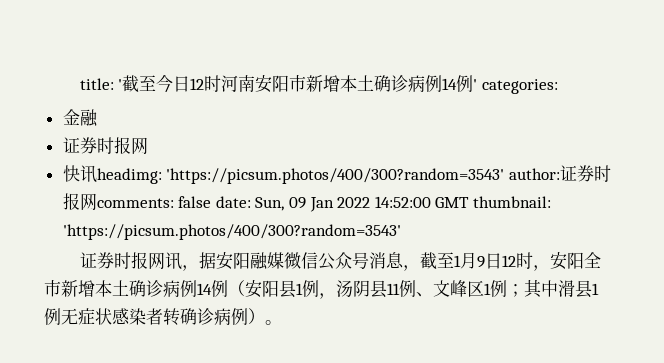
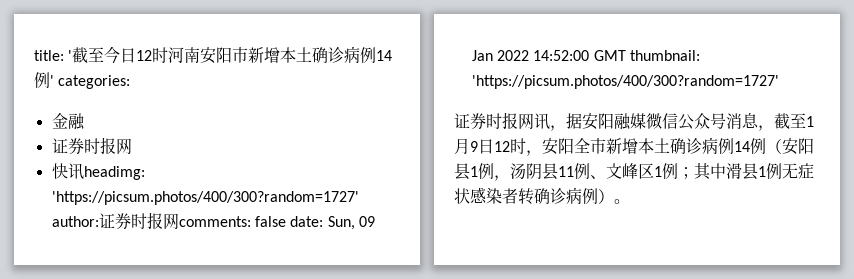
- 快讯headimg: 'https://picsum.photos/400/300?random=3543' author:证券时报网comments: false date: Sun, 09 Jan 2022 14:52:00 GMT thumbnail: 'https://picsum.photos/400/300?random=3543'
+ 快讯headimg: 'https://picsum.photos/400/300?random=1727' author:证券时报网comments: false date: Sun, 09 Jan 2022 14:52:00 GMT thumbnail: 'https://picsum.photos/400/300?random=1727'

